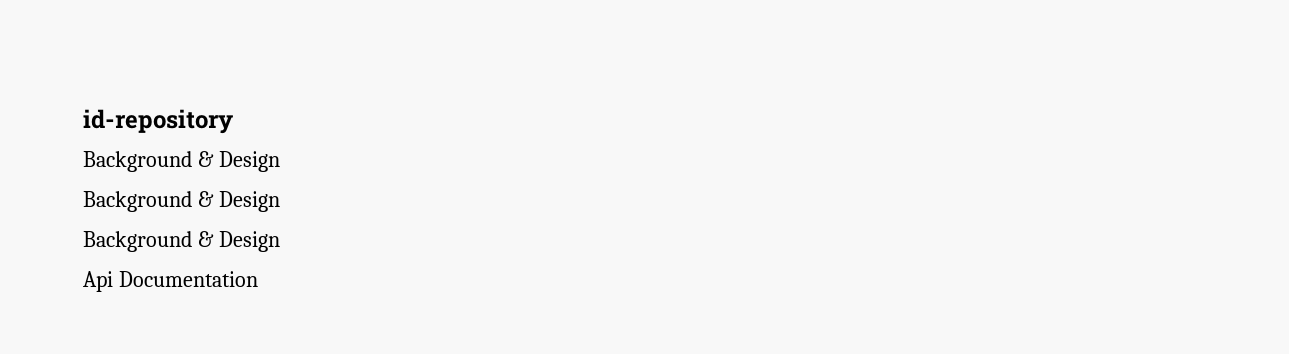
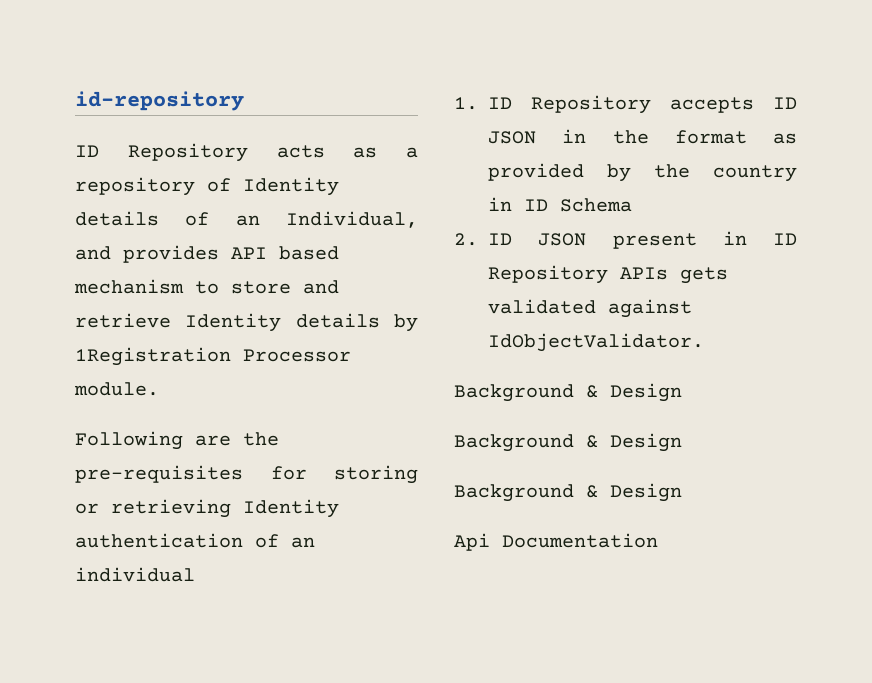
+ ID Repository acts as a repository of Identity details of an Individual, and provides API based mechanism to store and retrieve Identity details by 1Registration Processor module.
+ Following are the pre-requisites for storing or retrieving Identity authentication of an individual
+ 1. ID Repository accepts ID JSON in the format as provided by the country in ID Schema
+ 2. ID JSON present in ID Repository APIs gets validated against IdObjectValidator.

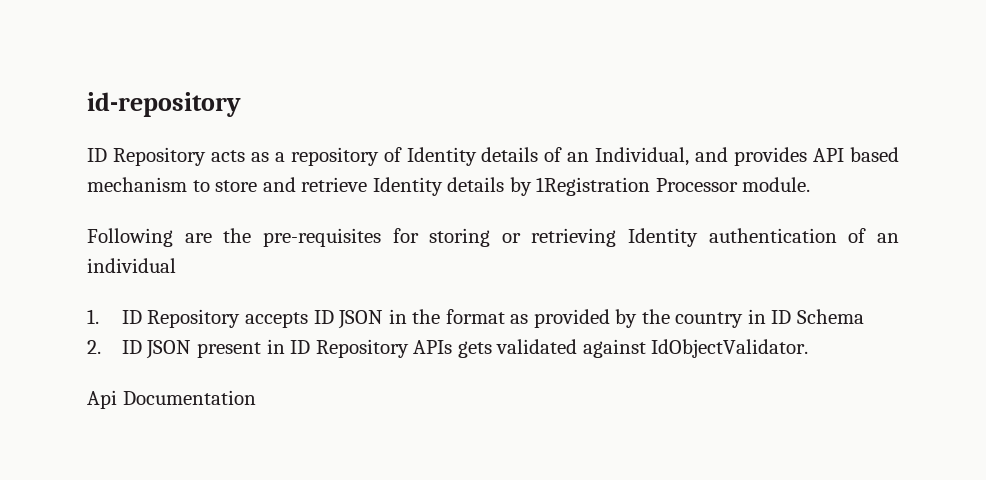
  2. ID JSON present in ID Repository APIs gets validated against IdObjectValidator.
- Background & Design
- Background & Design
- Background & Design

